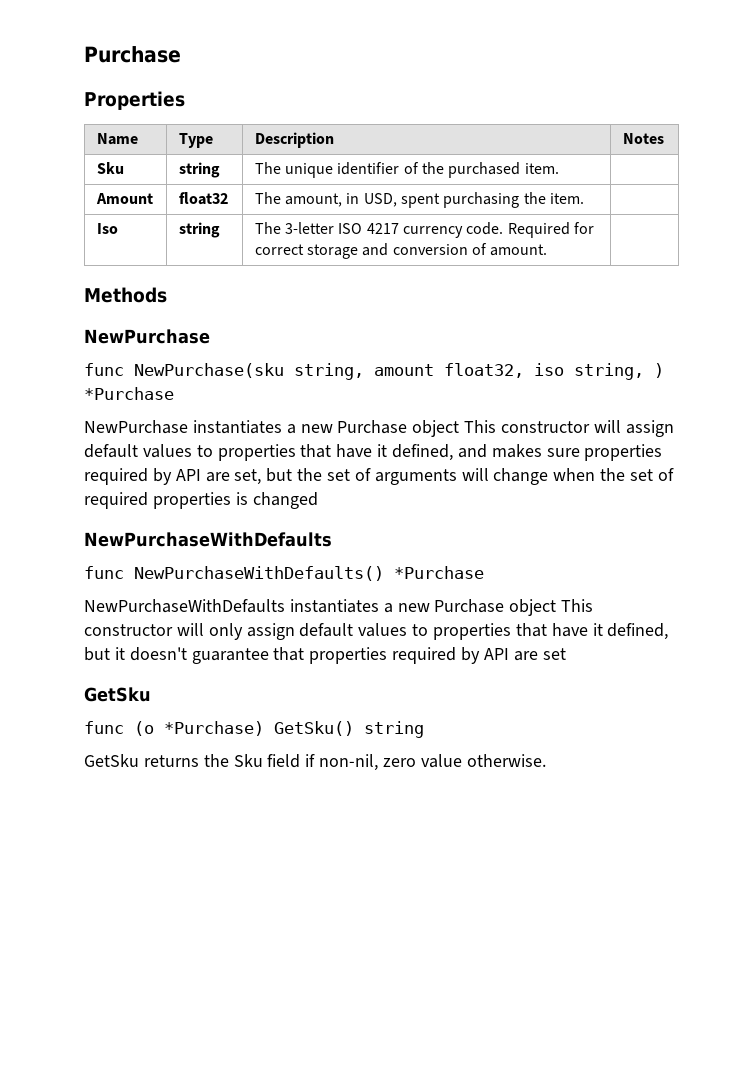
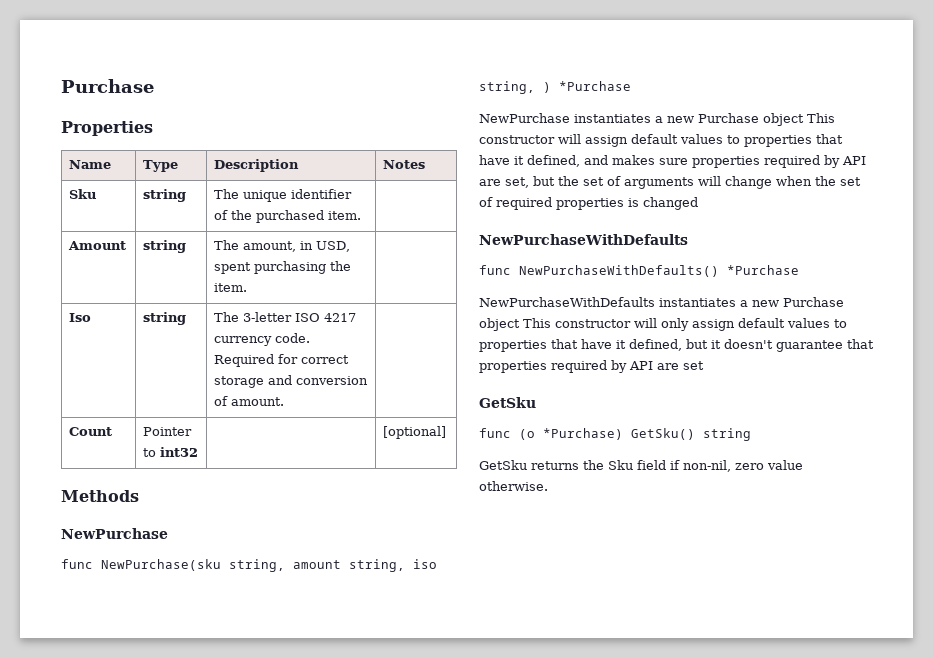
- Amount | float32 | The amount, in USD, spent purchasing the item. |
+ Amount | string | The amount, in USD, spent purchasing the item. |
+ Count | Pointer to int32 | | [optional]
- func NewPurchase(sku string, amount float32, iso string, ) *Purchase
+ func NewPurchase(sku string, amount string, iso string, ) *Purchase

